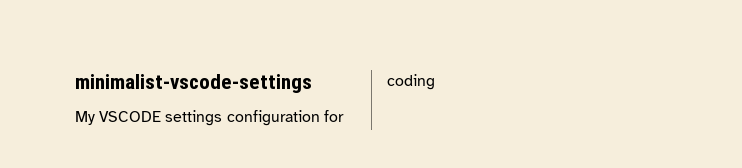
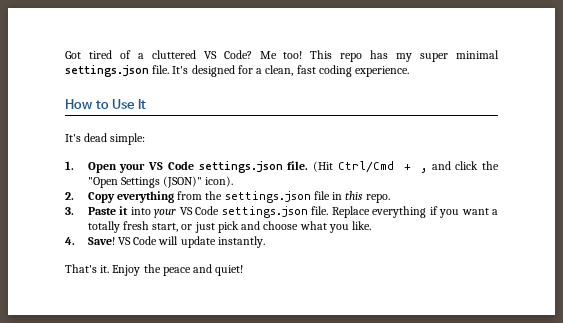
- minimalist-vscode-settings
- My VSCODE settings configuration for coding
+ Got tired of a cluttered VS Code? Me too! This repo has my super minimal settings.json file. It's designed for a clean, fast coding experience.
+ How to Use It
+ It's dead simple:
+ 1. Open your VS Code settings.json file. (Hit Ctrl/Cmd + , and click the "Open Settings (JSON)" icon).
+ 2. Copy everything from the settings.json file in this repo.
+ 3. Paste it into your VS Code settings.json file. Replace everything if you want a totally fresh start, or just pick and choose what you like.
+ 4. Save! VS Code will update instantly.
+ That's it. Enjoy the peace and quiet!

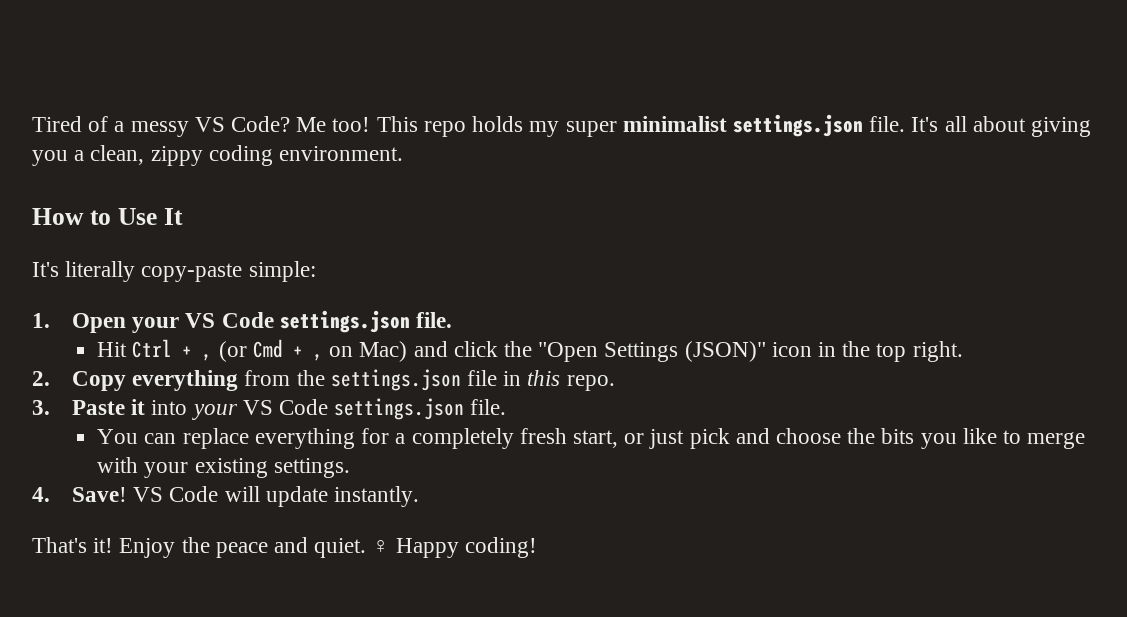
- Got tired of a cluttered VS Code?
+ Tired of a messy VS Code?
- This repo has my super minimal settings.json file.
+ This repo holds my super minimalist settings.json file.
- It's designed for a clean, fast coding experience.
+ It's all about giving you a clean, zippy coding environment.
- It's dead simple:
+ It's literally copy-paste simple:
- 1. Open your VS Code settings.json file. (Hit Ctrl/Cmd + , and click the "Open Settings (JSON)" icon).
+ 1. Open your VS Code settings.json file.
+ Hit Ctrl + , (or Cmd + , on Mac) and click the "Open Settings (JSON)" icon in the top right.
- 3. Paste it into your VS Code settings.json file. Replace everything if you want a totally fresh start, or just pick and choose what you like.
+ 3. Paste it into your VS Code settings.json file.
+ You can replace everything for a completely fresh start, or just pick and choose the bits you like to merge with your existing settings.
- That's it.
+ That's it!
- Enjoy the peace and quiet!
+ Enjoy the peace and quiet. ♀ Happy coding!

